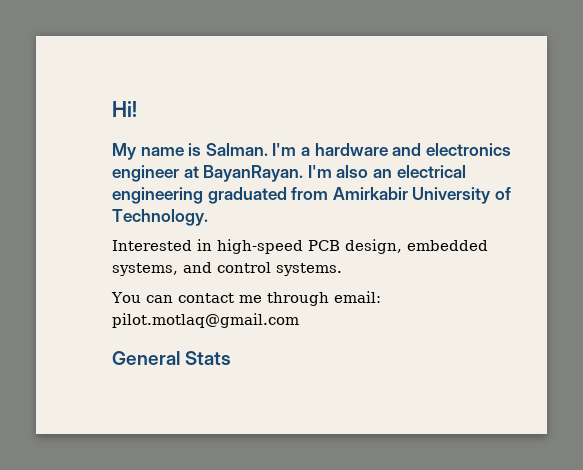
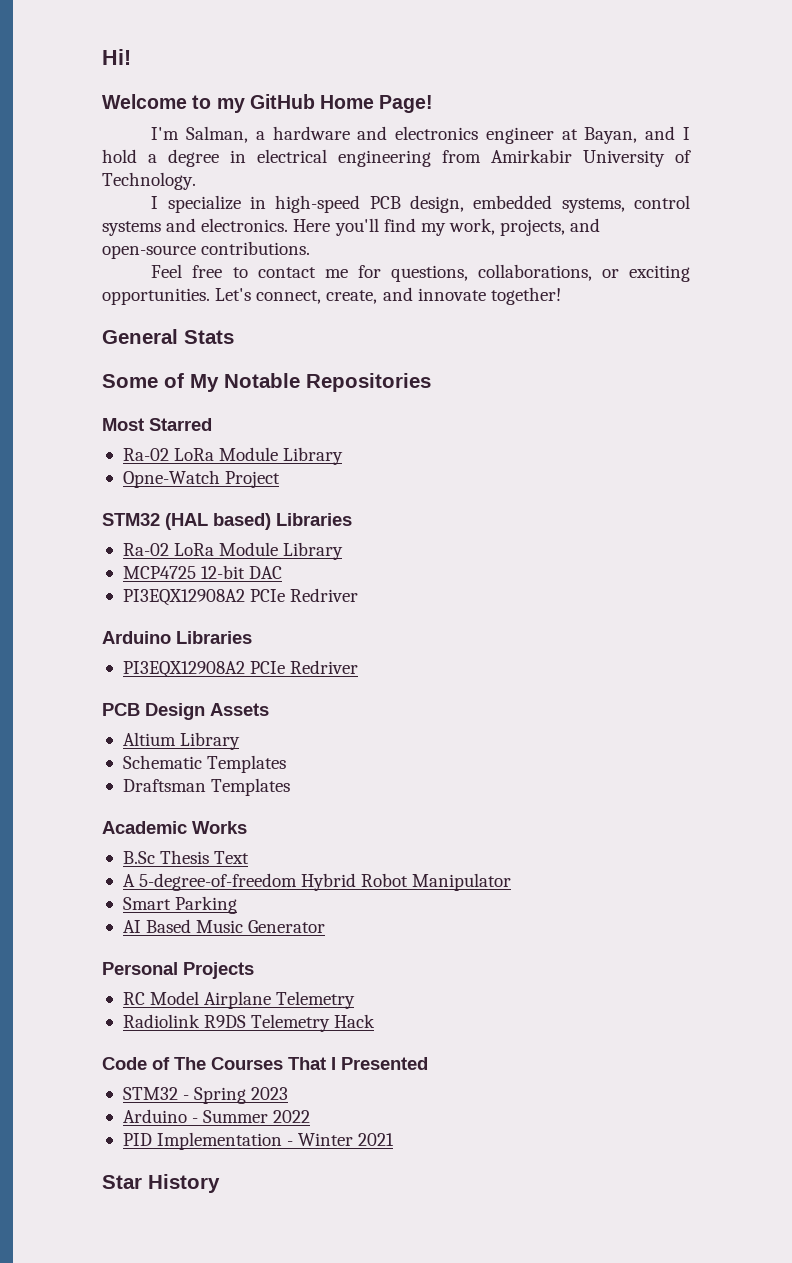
- My name is Salman. I'm a hardware and electronics engineer at BayanRayan. I'm also an electrical engineering graduated from Amirkabir University of Technology.
+ Welcome to my GitHub Home Page!
+ I'm Salman, a hardware and electronics engineer at Bayan, and I hold a degree in electrical engineering from Amirkabir University of Technology.
- Interested in high-speed PCB design, embedded systems, and control systems.
- You can contact me through email: pilot.motlaq@gmail.com
+ I specialize in high-speed PCB design, embedded systems, control systems and electronics. Here you'll find my work, projects, and open-source contributions.
+ Feel free to contact me for questions, collaborations, or exciting opportunities. Let's connect, create, and innovate together!
  General Stats
+ Some of My Notable Repositories
+ Most Starred
+ Ra-02 LoRa Module Library
+ Opne-Watch Project
+ STM32 (HAL based) Libraries
+ Ra-02 LoRa Module Library
+ MCP4725 12-bit DAC
+ PI3EQX12908A2 PCIe Redriver
+ Arduino Libraries
+ PI3EQX12908A2 PCIe Redriver
+ PCB Design Assets
+ Altium Library
+ Schematic Templates
+ Draftsman Templates
+ Academic Works
+ B.Sc Thesis Text
+ A 5-degree-of-freedom Hybrid Robot Manipulator
+ Smart Parking
+ AI Based Music Generator
+ Personal Projects
+ RC Model Airplane Telemetry
+ Radiolink R9DS Telemetry Hack
+ Code of The Courses That I Presented
+ STM32 - Spring 2023
+ Arduino - Summer 2022
+ PID Implementation - Winter 2021
+ Star History

